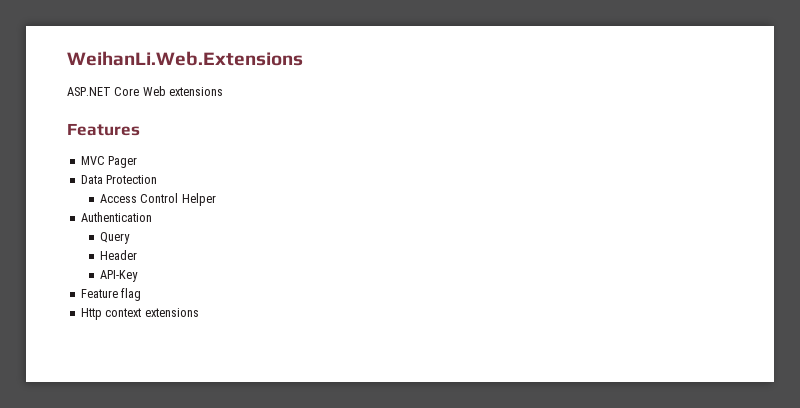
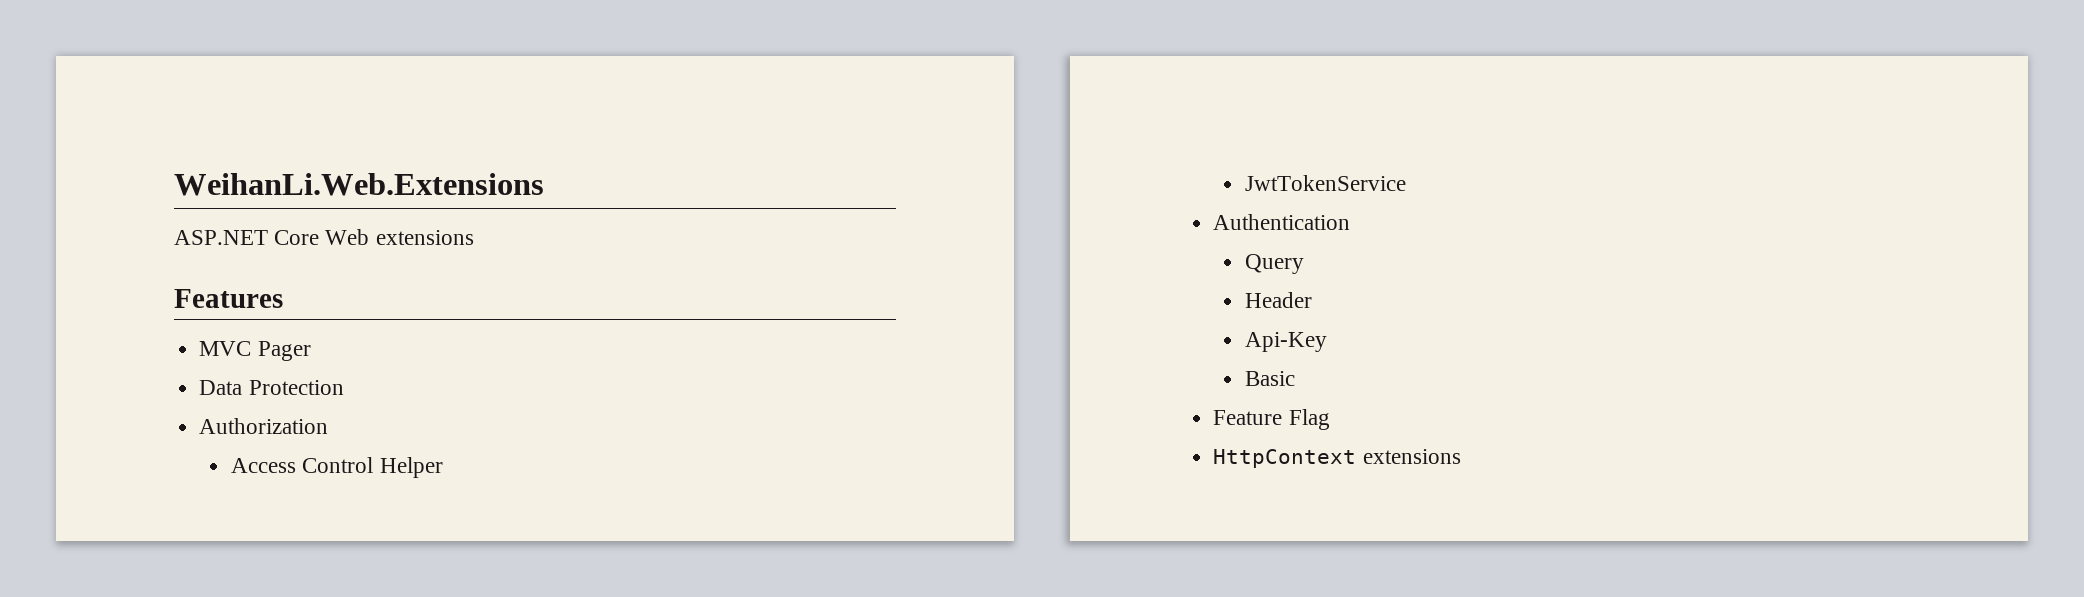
+ Authorization
+ JwtTokenService
- API-Key
+ Api-Key
+ Basic
- Feature flag
- Http context extensions
+ Feature Flag
+ HttpContext extensions

